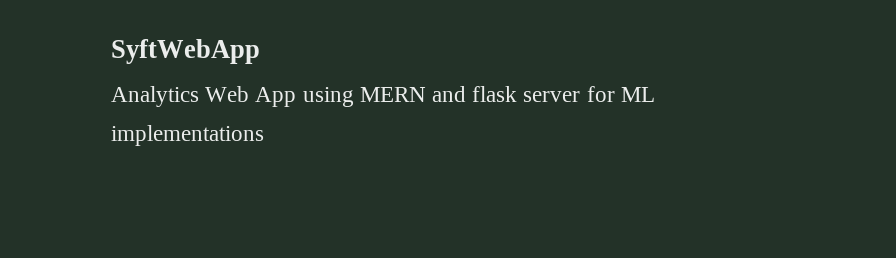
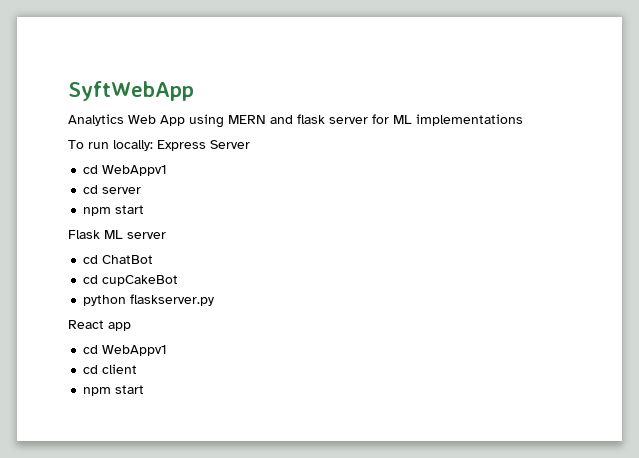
+ To run locally: Express Server
+ cd WebAppv1
+ cd server
+ npm start
+ Flask ML server
+ cd ChatBot
+ cd cupCakeBot
+ python flaskserver.py
+ React app
+ cd WebAppv1
+ cd client
+ npm start

